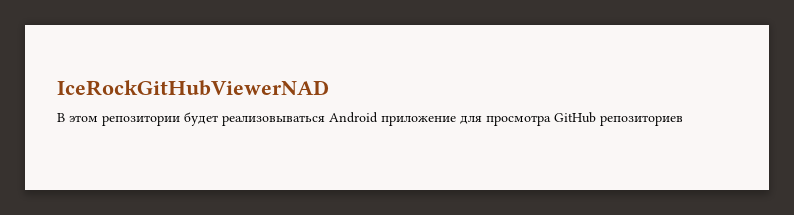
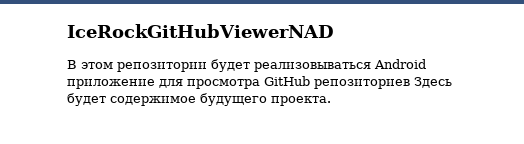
- В этом репозитории будет реализовываться Android приложение для просмотра GitHub репозиториев
+ В этом репозитории будет реализовываться Android приложение для просмотра GitHub репозиториев Здесь будет содержимое будущего проекта.

